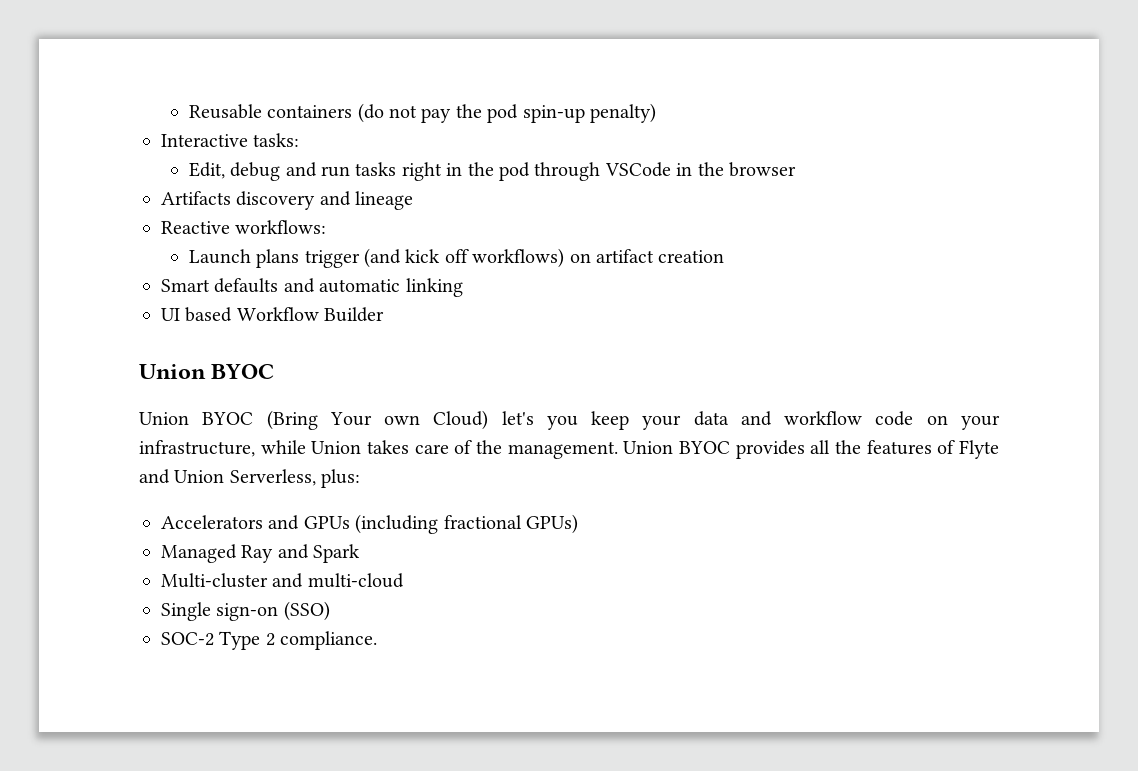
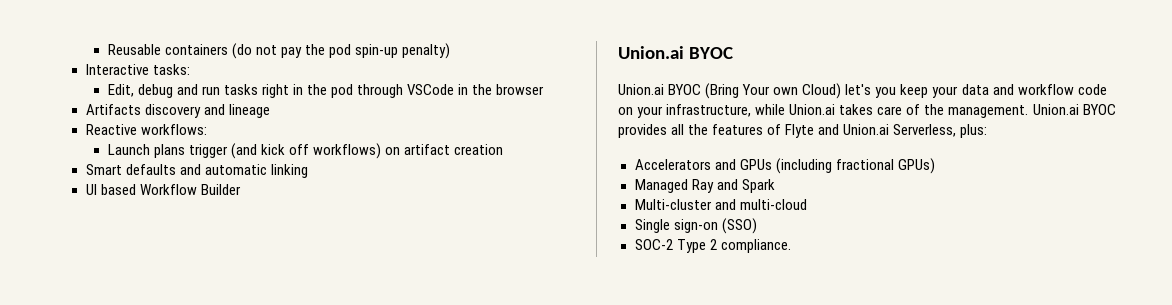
  UI based Workflow Builder
- Union BYOC
+ Union.ai BYOC
- Union BYOC (Bring Your own Cloud) let's you keep your data and workflow code on your infrastructure, while Union takes care of the management.
+ Union.ai BYOC (Bring Your own Cloud) let's you keep your data and workflow code on your infrastructure, while Union.ai takes care of the management.
- Union BYOC provides all the features of Flyte and Union Serverless, plus:
+ Union.ai BYOC provides all the features of Flyte and Union.ai Serverless, plus:

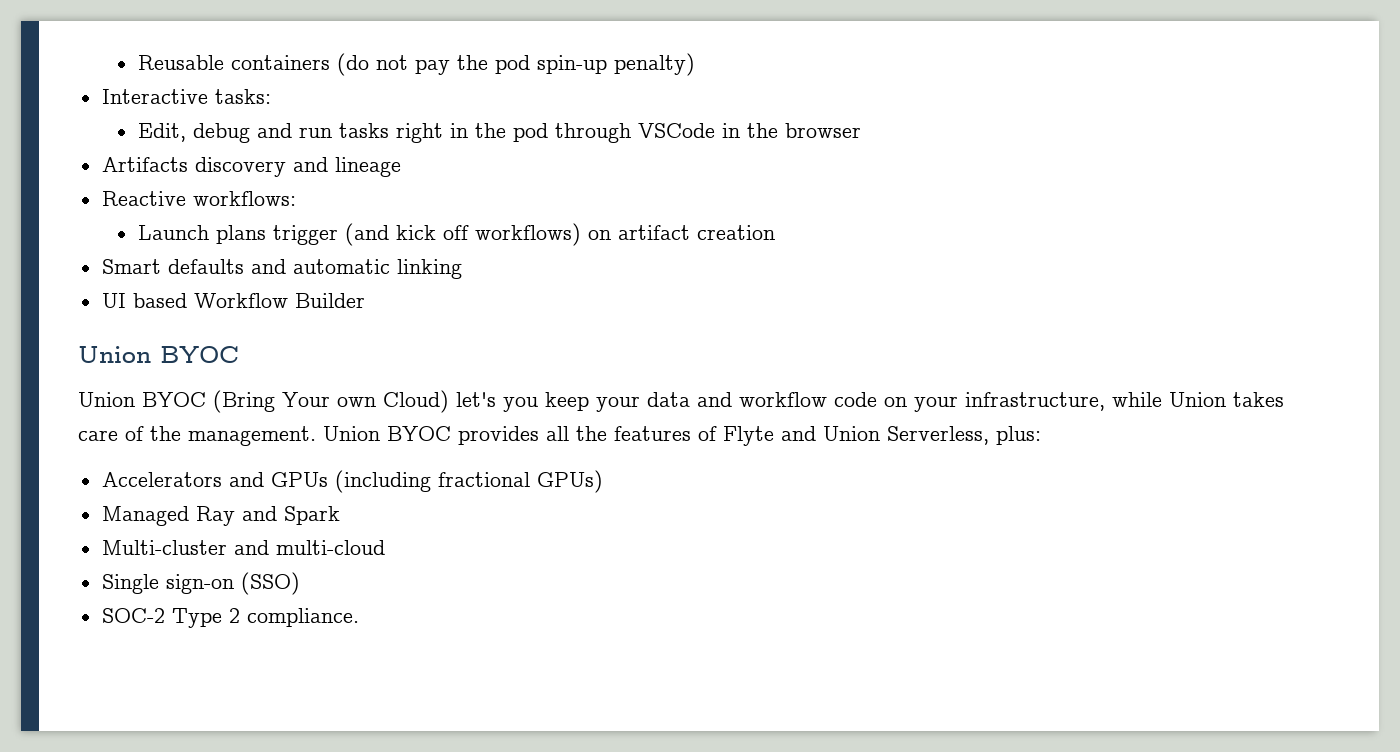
  UI based Workflow Builder
- Union.ai BYOC
+ Union BYOC
- Union.ai BYOC (Bring Your own Cloud) let's you keep your data and workflow code on your infrastructure, while Union.ai takes care of the management.
+ Union BYOC (Bring Your own Cloud) let's you keep your data and workflow code on your infrastructure, while Union takes care of the management.
- Union.ai BYOC provides all the features of Flyte and Union.ai Serverless, plus:
+ Union BYOC provides all the features of Flyte and Union Serverless, plus:

